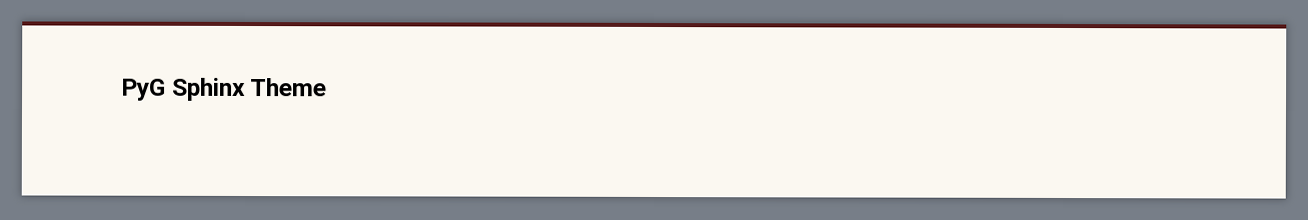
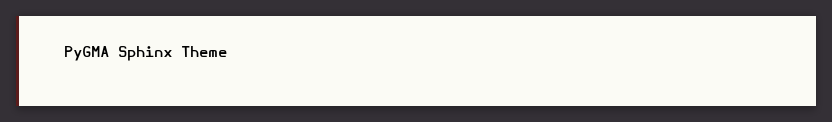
- PyG Sphinx Theme
+ PyGMA Sphinx Theme

